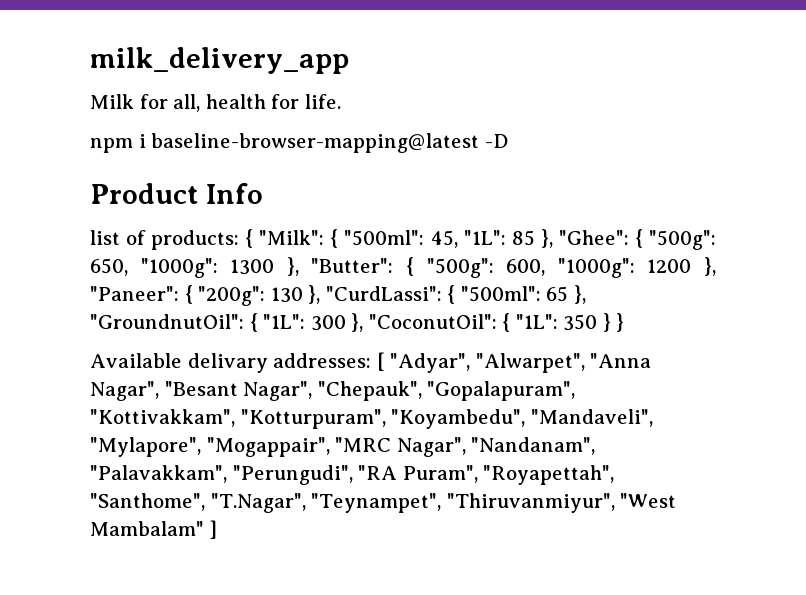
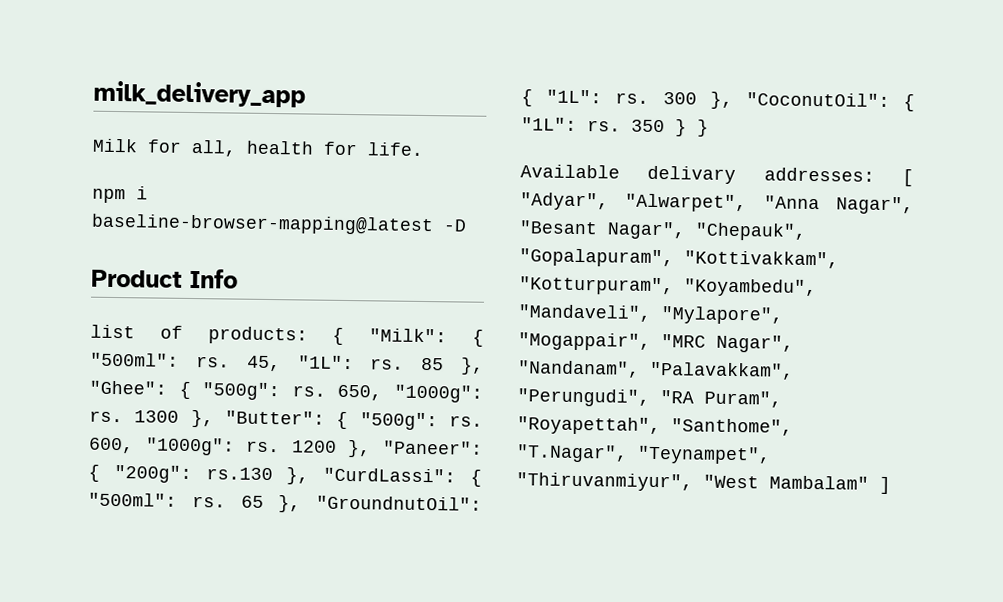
- list of products: { "Milk": { "500ml": 45, "1L": 85 }, "Ghee": { "500g": 650, "1000g": 1300 }, "Butter": { "500g": 600, "1000g": 1200 }, "Paneer": { "200g": 130 }, "CurdLassi": { "500ml": 65 }, "GroundnutOil": { "1L": 300 }, "CoconutOil": { "1L": 350 } }
+ list of products: { "Milk": { "500ml": rs. 45, "1L": rs. 85 }, "Ghee": { "500g": rs. 650, "1000g": rs. 1300 }, "Butter": { "500g": rs. 600, "1000g": rs. 1200 }, "Paneer": { "200g": rs.130 }, "CurdLassi": { "500ml": rs. 65 }, "GroundnutOil": { "1L": rs. 300 }, "CoconutOil": { "1L": rs. 350 } }

